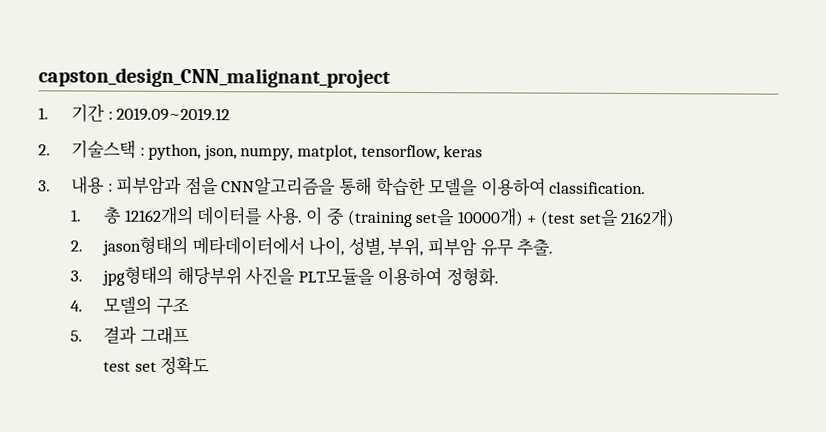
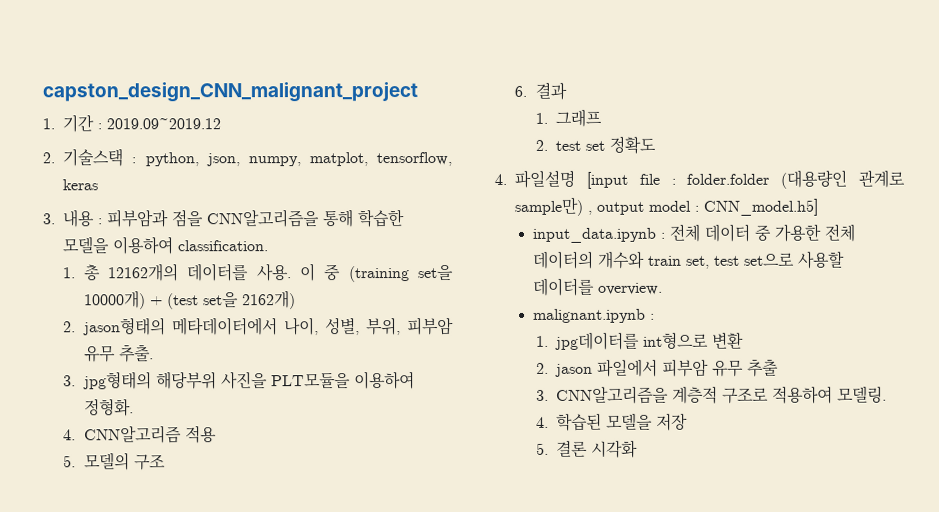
- 4. 모델의 구조
+ 4. CNN알고리즘 적용
+ 5. 모델의 구조
- 5. 결과 그래프
+ 6. 결과
+ 1. 그래프
- test set 정확도
+ 2. test set 정확도
+ 4. 파일설명 [input file : folder.folder (대용량인 관계로 sample만) , output model : CNN_model.h5]
+ input_data.ipynb : 전체 데이터 중 가용한 전체 데이터의 개수와 train set, test set으로 사용할 데이터를 overview.
+ malignant.ipynb :
+ 1. jpg데이터를 int형으로 변환
+ 2. jason 파일에서 피부암 유무 추출
+ 3. CNN알고리즘을 계층적 구조로 적용하여 모델링.
+ 4. 학습된 모델을 저장
+ 5. 결론 시각화

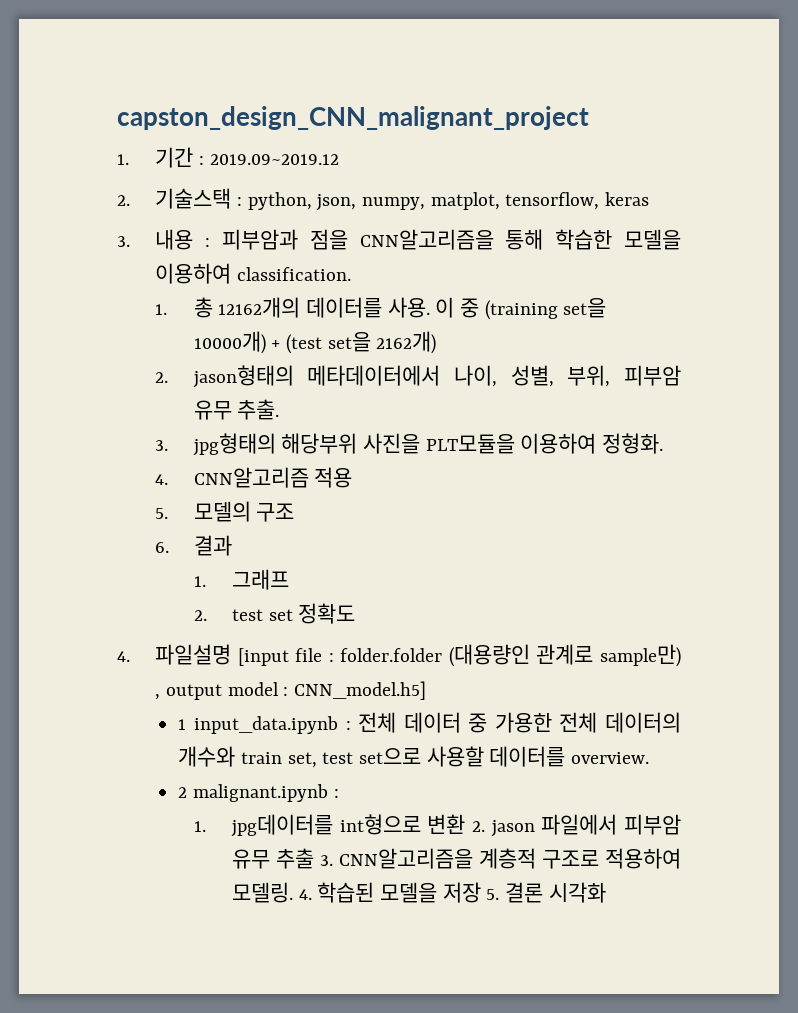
- input_data.ipynb : 전체 데이터 중 가용한 전체 데이터의 개수와 train set, test set으로 사용할 데이터를 overview.
+ 1 input_data.ipynb : 전체 데이터 중 가용한 전체 데이터의 개수와 train set, test set으로 사용할 데이터를 overview.
- malignant.ipynb :
+ 2 malignant.ipynb :
- 1. jpg데이터를 int형으로 변환
- 2. jason 파일에서 피부암 유무 추출
- 3. CNN알고리즘을 계층적 구조로 적용하여 모델링.
- 4. 학습된 모델을 저장
- 5. 결론 시각화
+ 1. jpg데이터를 int형으로 변환 2. jason 파일에서 피부암 유무 추출 3. CNN알고리즘을 계층적 구조로 적용하여 모델링. 4. 학습된 모델을 저장 5. 결론 시각화

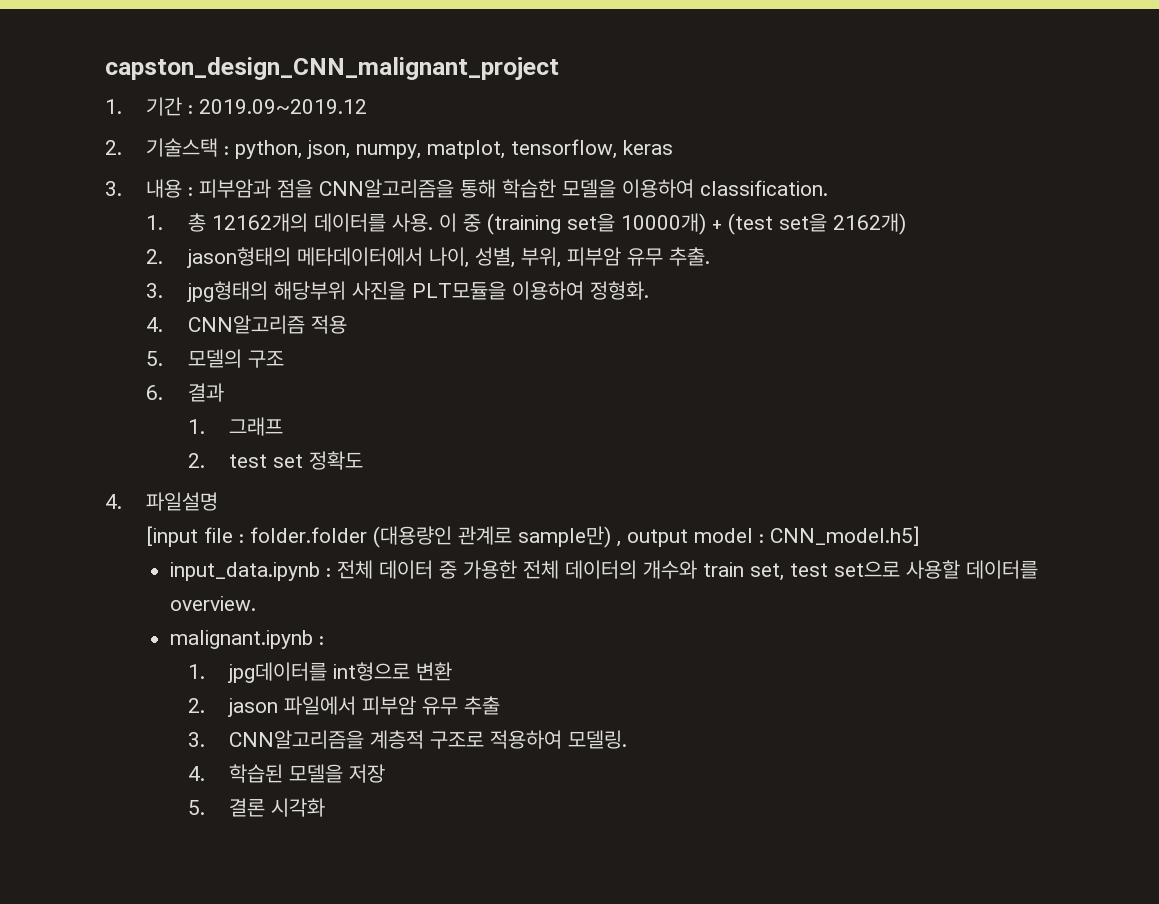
- 4. 파일설명 [input file : folder.folder (대용량인 관계로 sample만) , output model : CNN_model.h5]
+ 4. 파일설명
+ [input file : folder.folder (대용량인 관계로 sample만) , output model : CNN_model.h5]
- 1 input_data.ipynb : 전체 데이터 중 가용한 전체 데이터의 개수와 train set, test set으로 사용할 데이터를 overview.
+ input_data.ipynb : 전체 데이터 중 가용한 전체 데이터의 개수와 train set, test set으로 사용할 데이터를 overview.
- 2 malignant.ipynb :
+ malignant.ipynb :
- 1. jpg데이터를 int형으로 변환 2. jason 파일에서 피부암 유무 추출 3. CNN알고리즘을 계층적 구조로 적용하여 모델링. 4. 학습된 모델을 저장 5. 결론 시각화
+ 1. jpg데이터를 int형으로 변환
+ 2. jason 파일에서 피부암 유무 추출
+ 3. CNN알고리즘을 계층적 구조로 적용하여 모델링.
+ 4. 학습된 모델을 저장
+ 5. 결론 시각화

